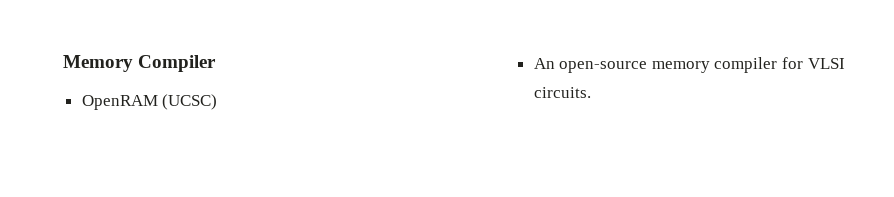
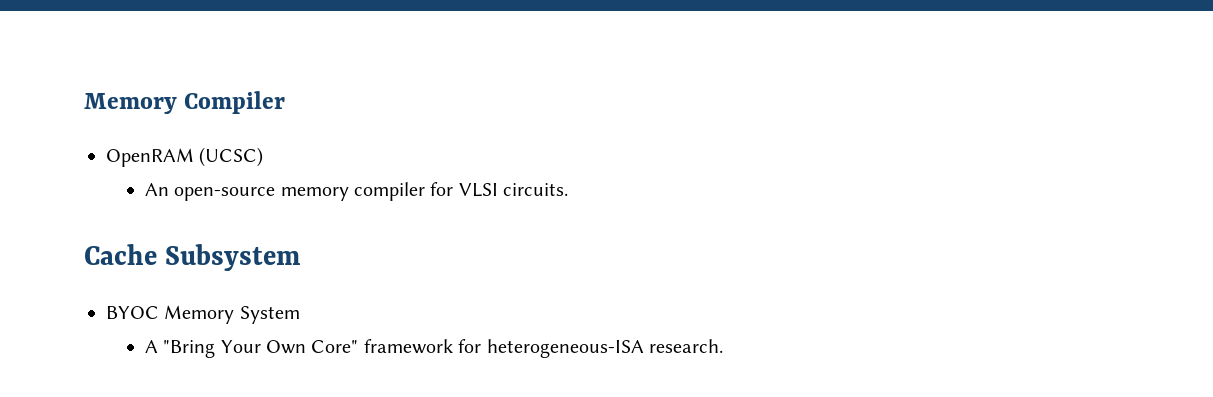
+ Cache Subsystem
+ BYOC Memory System
+ A "Bring Your Own Core" framework for heterogeneous-ISA research.

